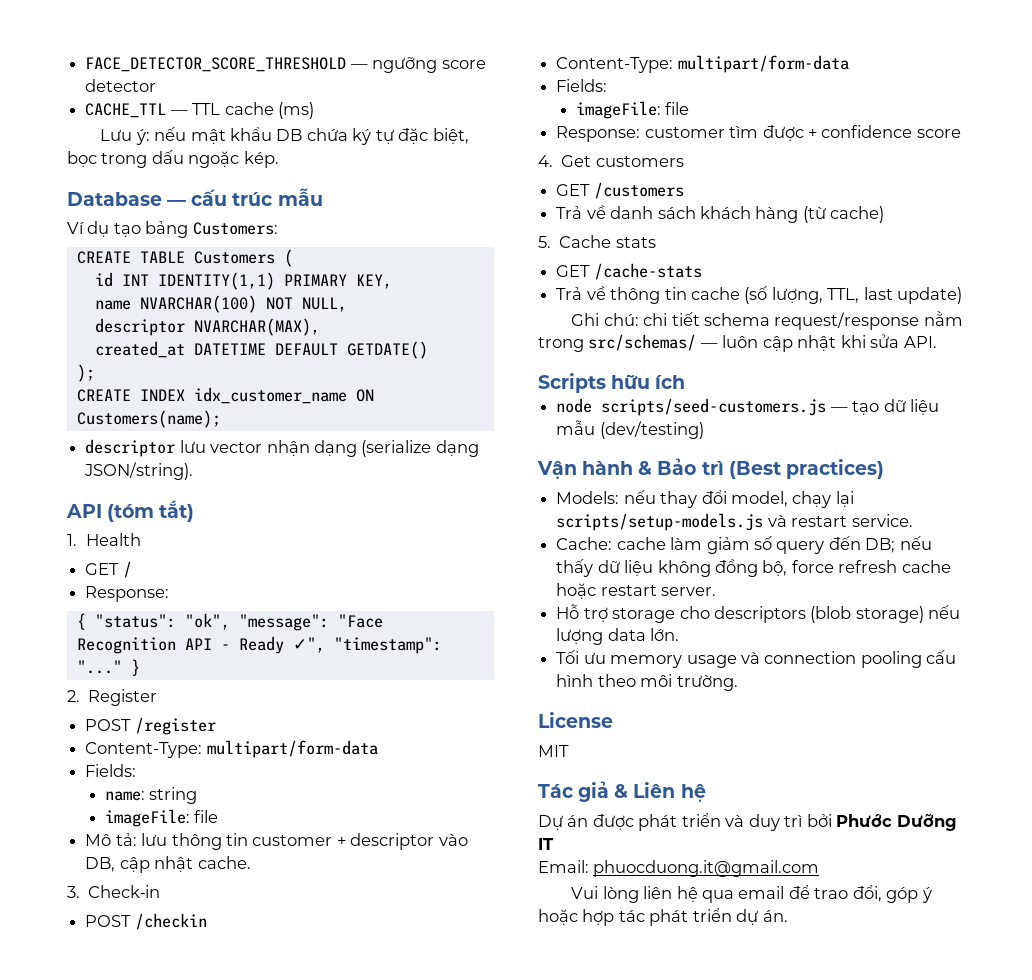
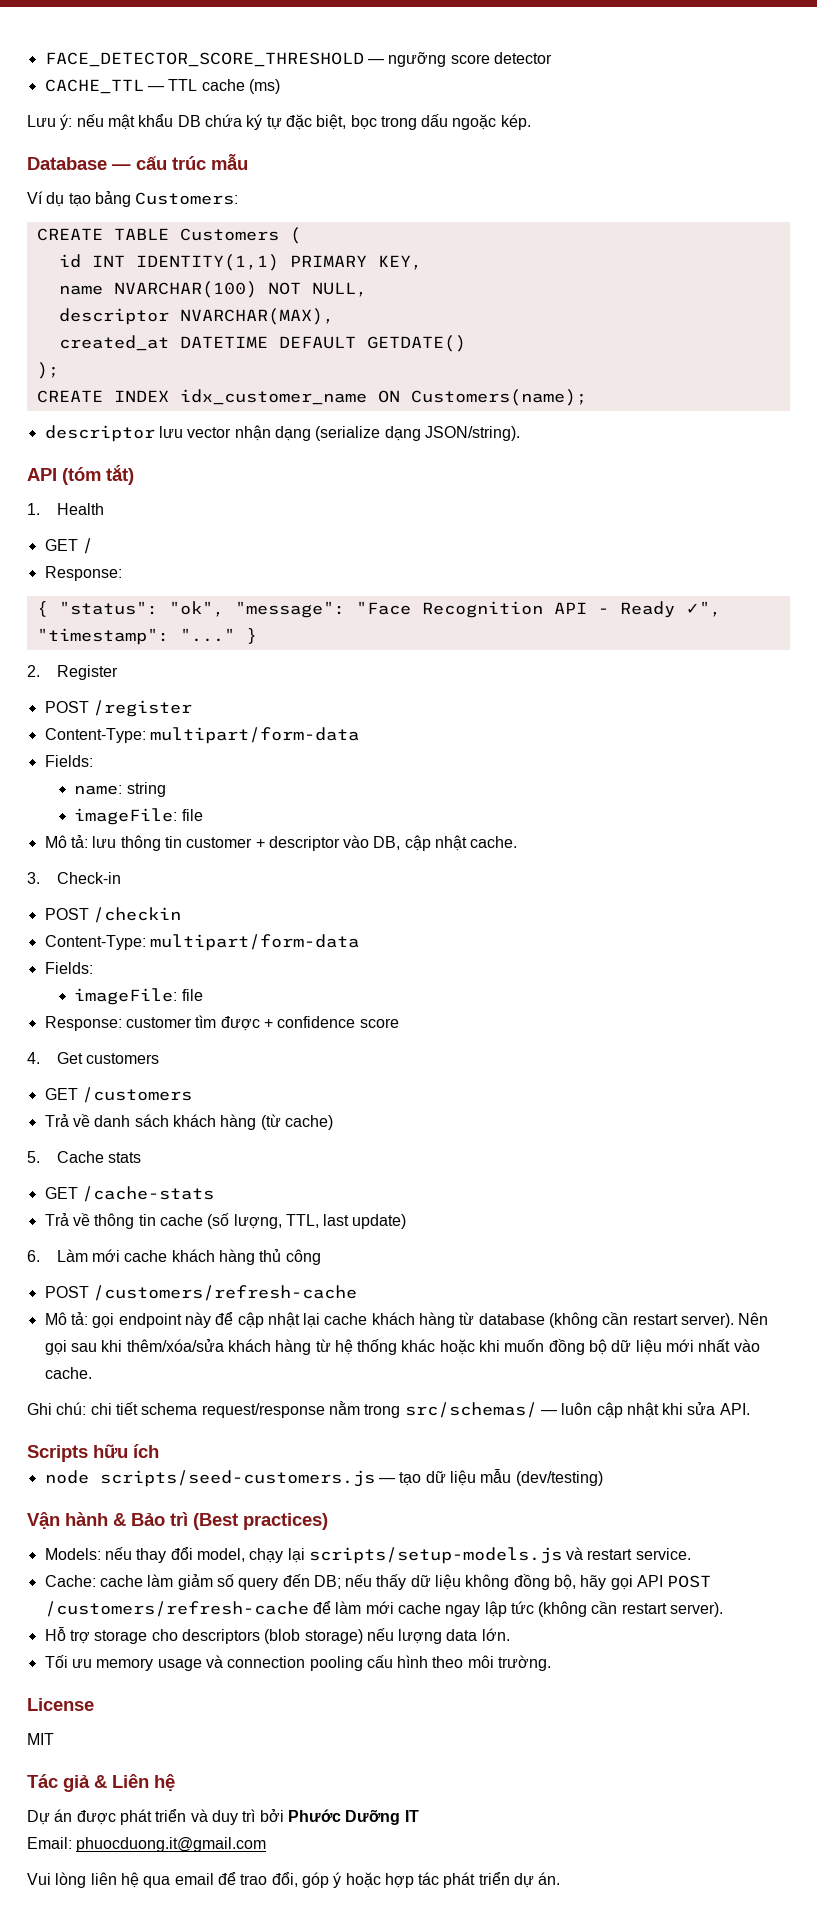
+ 6. Làm mới cache khách hàng thủ công
+ POST /customers/refresh-cache
+ Mô tả: gọi endpoint này để cập nhật lại cache khách hàng từ database (không cần restart server). Nên gọi sau khi thêm/xóa/sửa khách hàng từ hệ thống khác hoặc khi muốn đồng bộ dữ liệu mới nhất vào cache.
- Cache: cache làm giảm số query đến DB; nếu thấy dữ liệu không đồng bộ, force refresh cache hoặc restart server.
+ Cache: cache làm giảm số query đến DB; nếu thấy dữ liệu không đồng bộ, hãy gọi API POST /customers/refresh-cache để làm mới cache ngay lập tức (không cần restart server).

